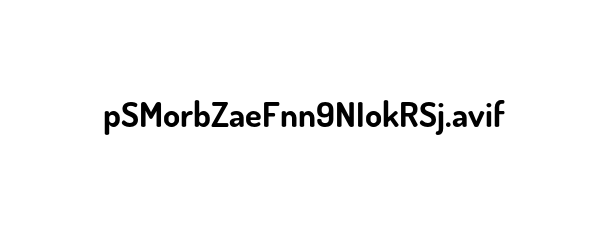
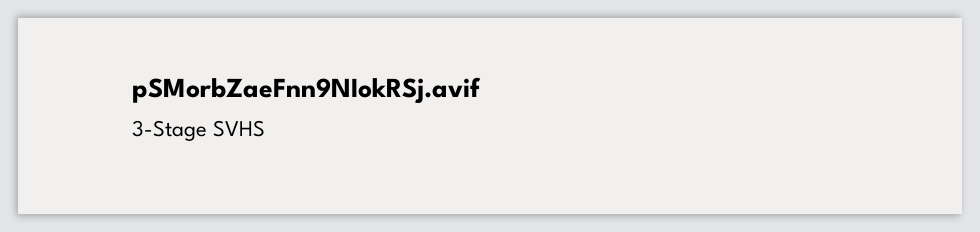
+ 3-Stage SVHS

